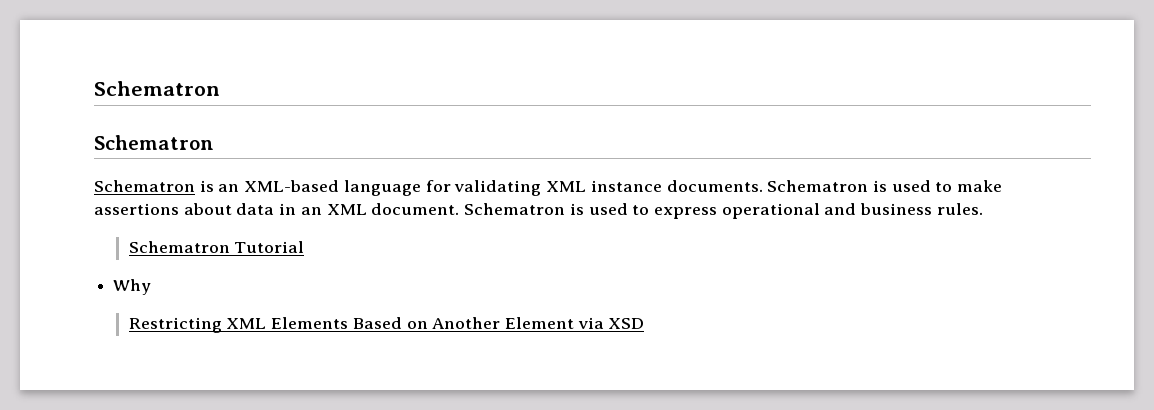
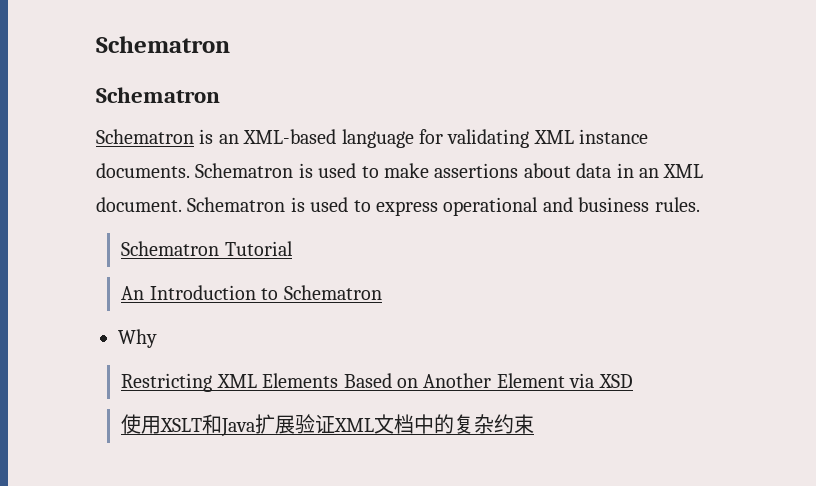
+ An Introduction to Schematron
+ 使用XSLT和Java扩展验证XML文档中的复杂约束

